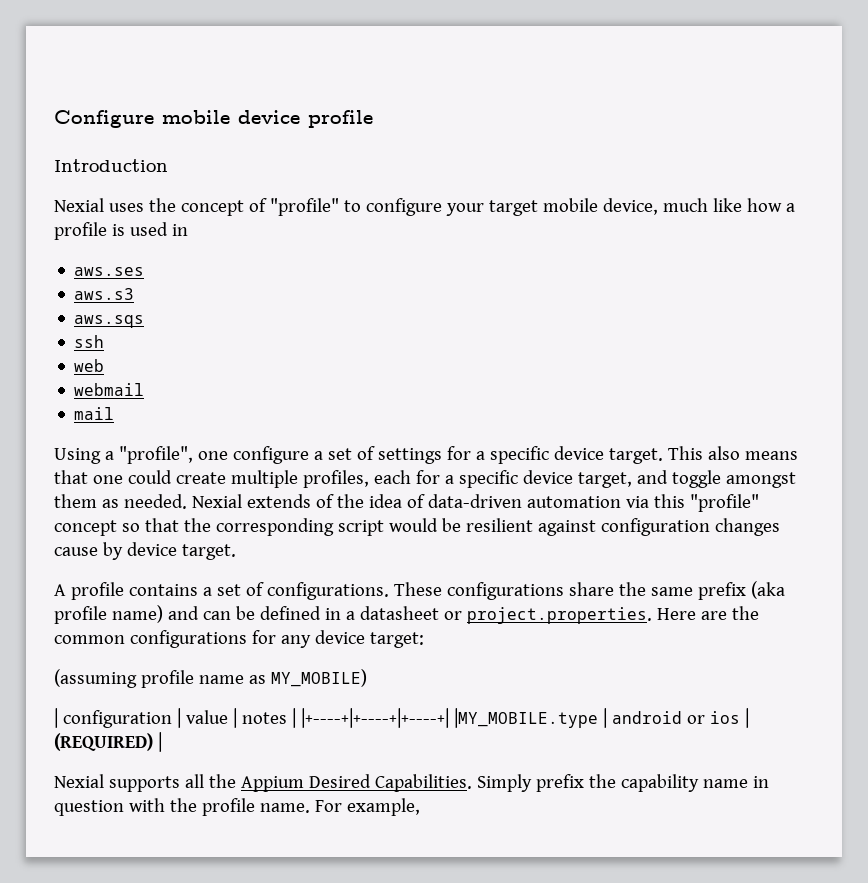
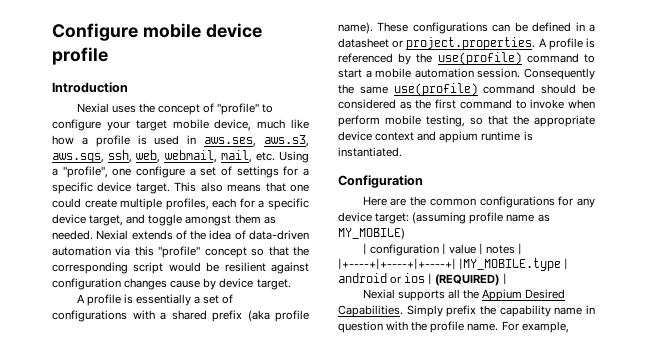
- Nexial uses the concept of "profile" to configure your target mobile device, much like how a profile is used in
- aws.ses
- aws.s3
- aws.sqs
- ssh
- web
- webmail
- mail
- Using a "profile", one configure a set of settings for a specific device target.
+ Nexial uses the concept of "profile" to configure your target mobile device, much like how a profile is used in aws.ses, aws.s3, aws.sqs, ssh, web, webmail, mail, etc. Using a "profile", one configure a set of settings for a specific device target.
- A profile contains a set of configurations. These configurations share the same prefix (aka profile name) and can be defined in a datasheet or project.properties. Here are the common configurations for any device target:
- (assuming profile name as MY_MOBILE)
+ A profile is essentially a set of configurations with a shared prefix (aka profile name). These configurations can be defined in a datasheet or project.properties. A profile is referenced by the use(profile) command to start a mobile automation session. Consequently the same use(profile) command should be considered as the first command to invoke when perform mobile testing, so that the appropriate device context and appium runtime is instantiated.
+ Configuration
+ Here are the common configurations for any device target: (assuming profile name as MY_MOBILE)

